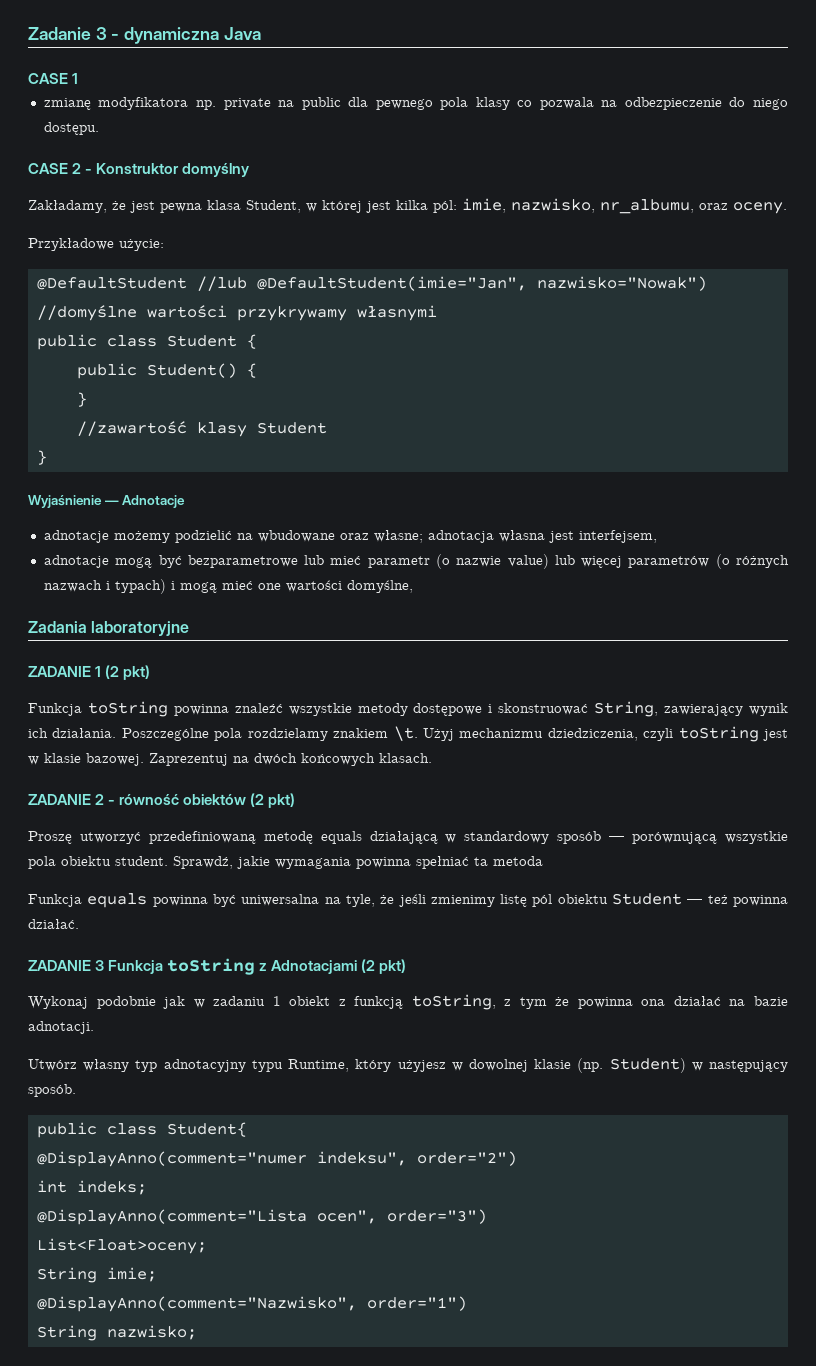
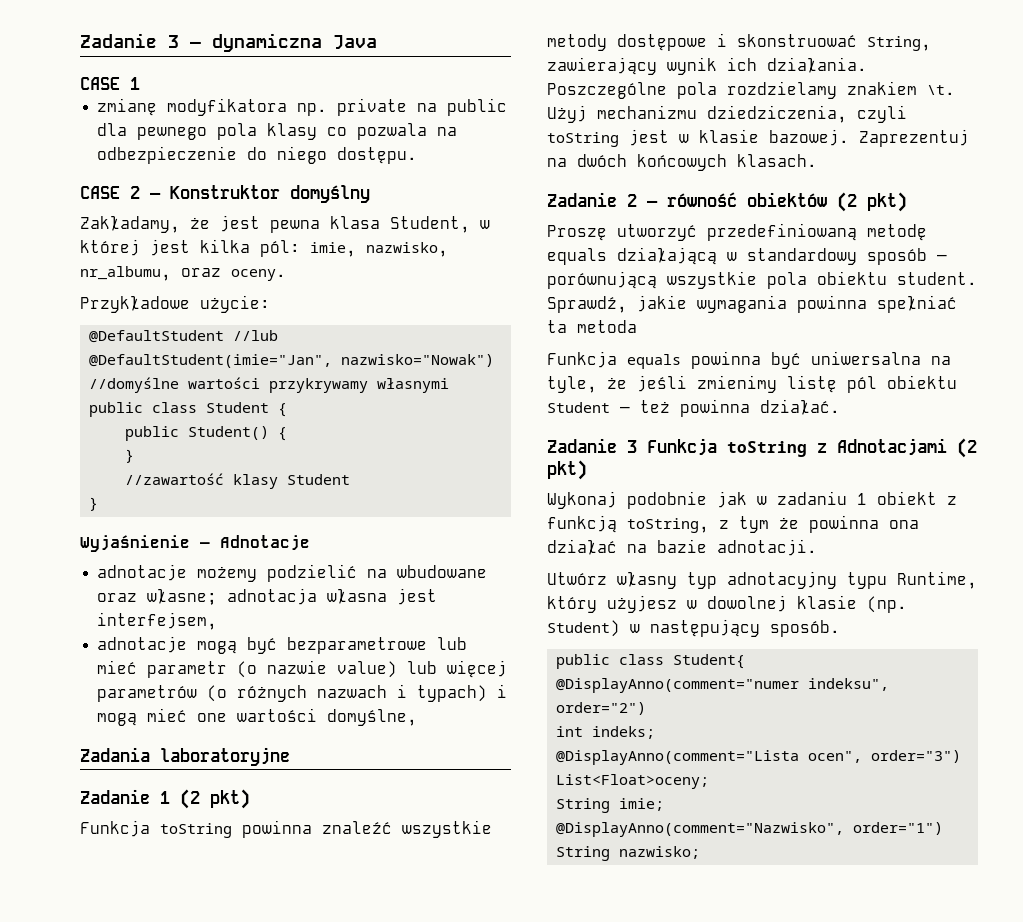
- Zadanie 3 - dynamiczna Java
+ Zadanie 3 — dynamiczna Java
- CASE 2 - Konstruktor domyślny
+ CASE 2 — Konstruktor domyślny
- ZADANIE 1 (2 pkt)
+ Zadanie 1 (2 pkt)
- ZADANIE 2 - równość obiektów (2 pkt)
+ Zadanie 2 — równość obiektów (2 pkt)
- ZADANIE 3 Funkcja toString z Adnotacjami (2 pkt)
+ Zadanie 3 Funkcja toString z Adnotacjami (2 pkt)

